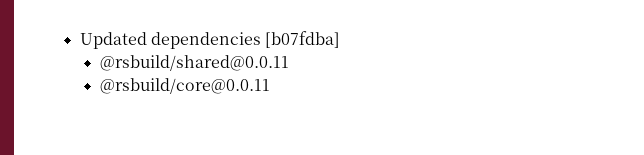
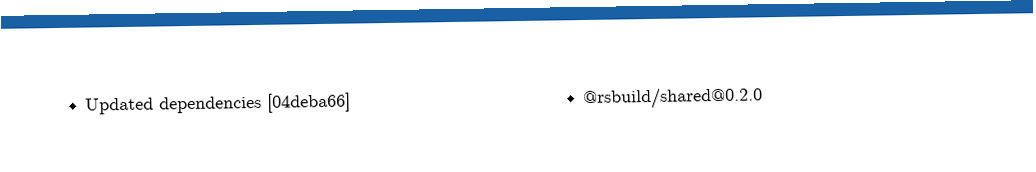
- Updated dependencies [b07fdba]
- @rsbuild/shared@0.0.11
- @rsbuild/core@0.0.11
+ Updated dependencies [04deba66]
+ @rsbuild/shared@0.2.0

